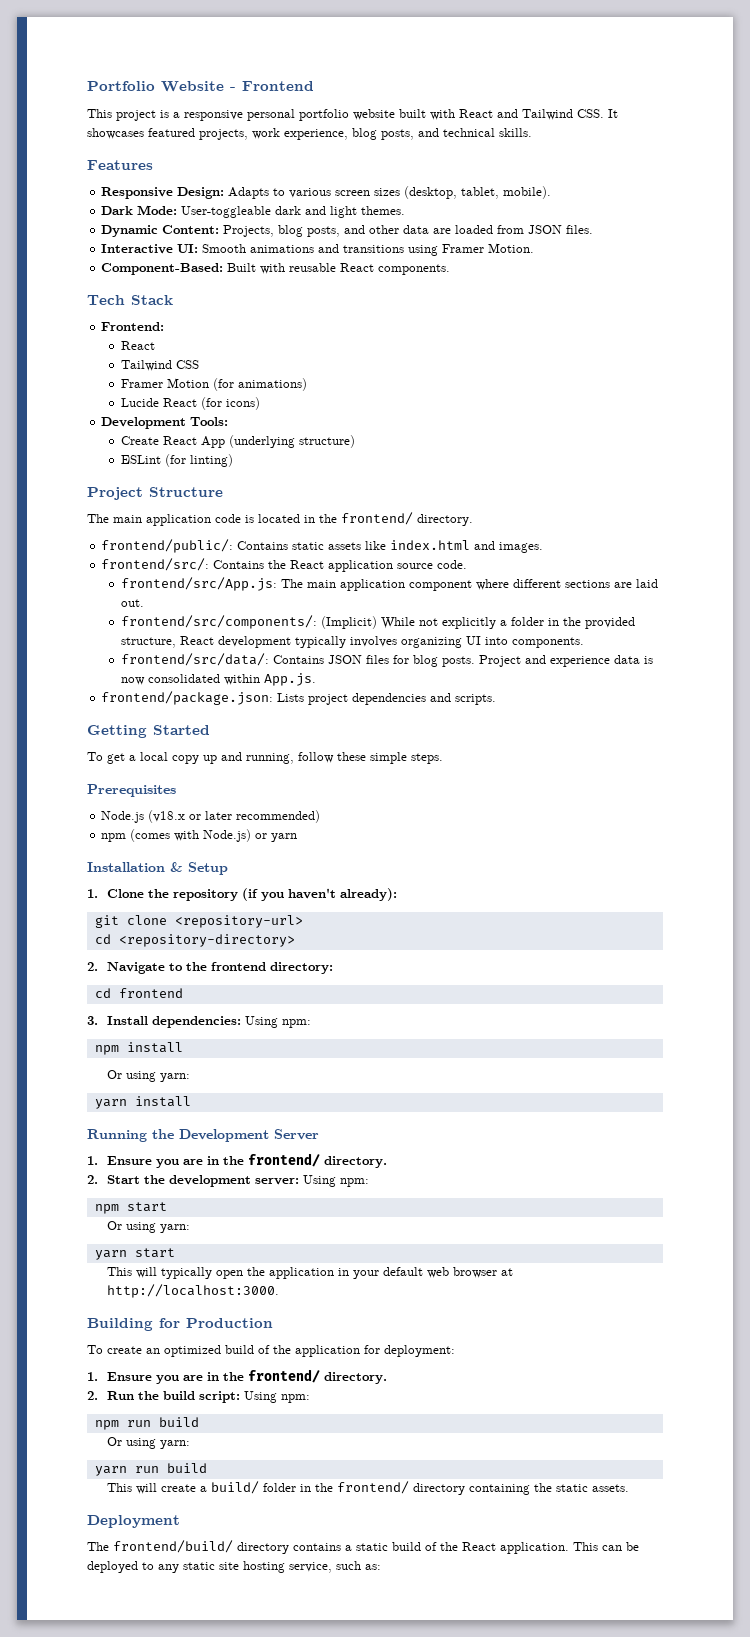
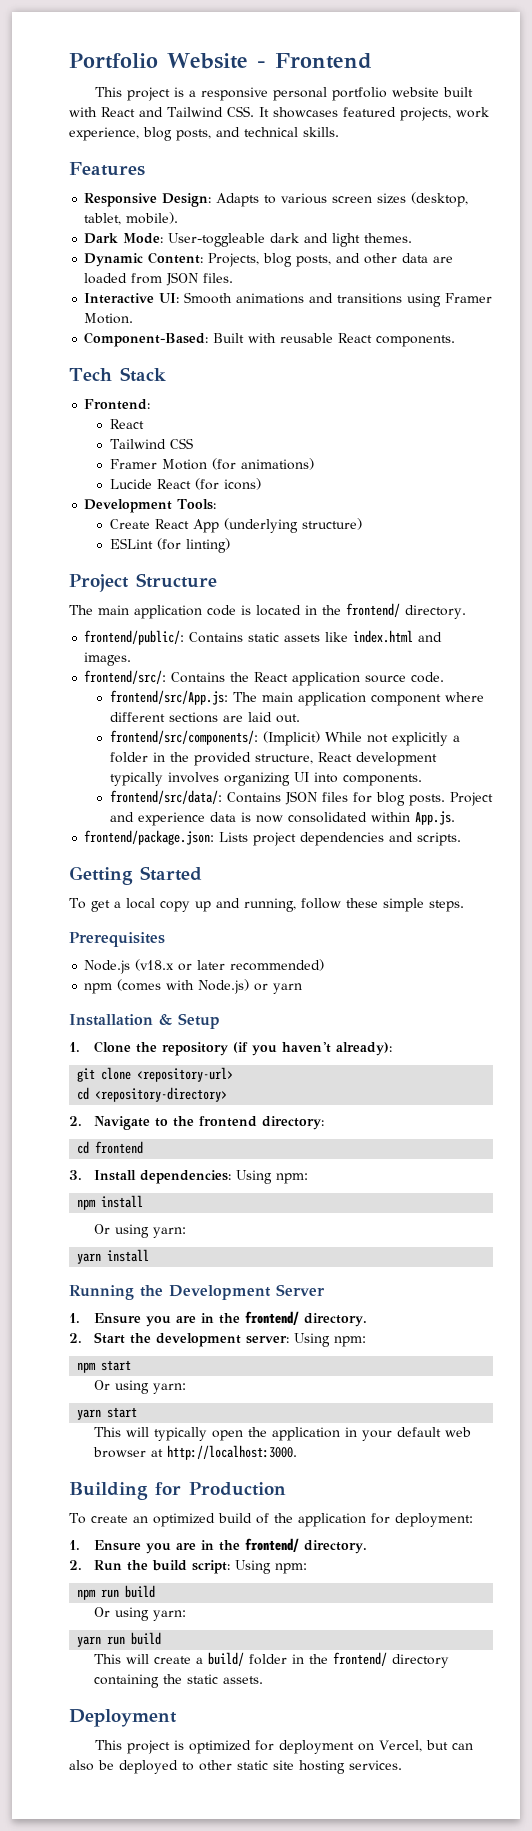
- The frontend/build/ directory contains a static build of the React application. This can be deployed to any static site hosting service, such as:
+ This project is optimized for deployment on Vercel, but can also be deployed to other static site hosting services.

